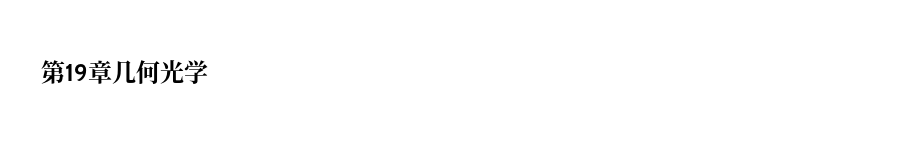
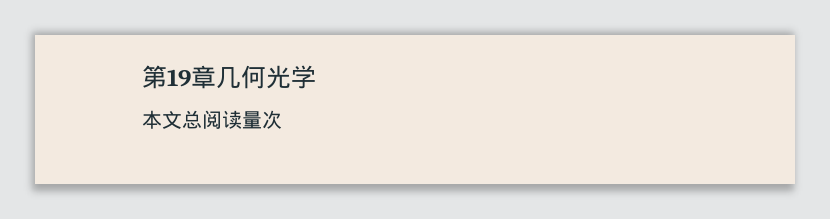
+ 本文总阅读量次

